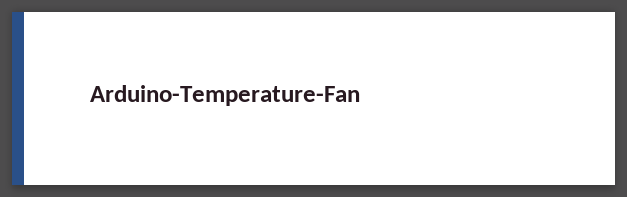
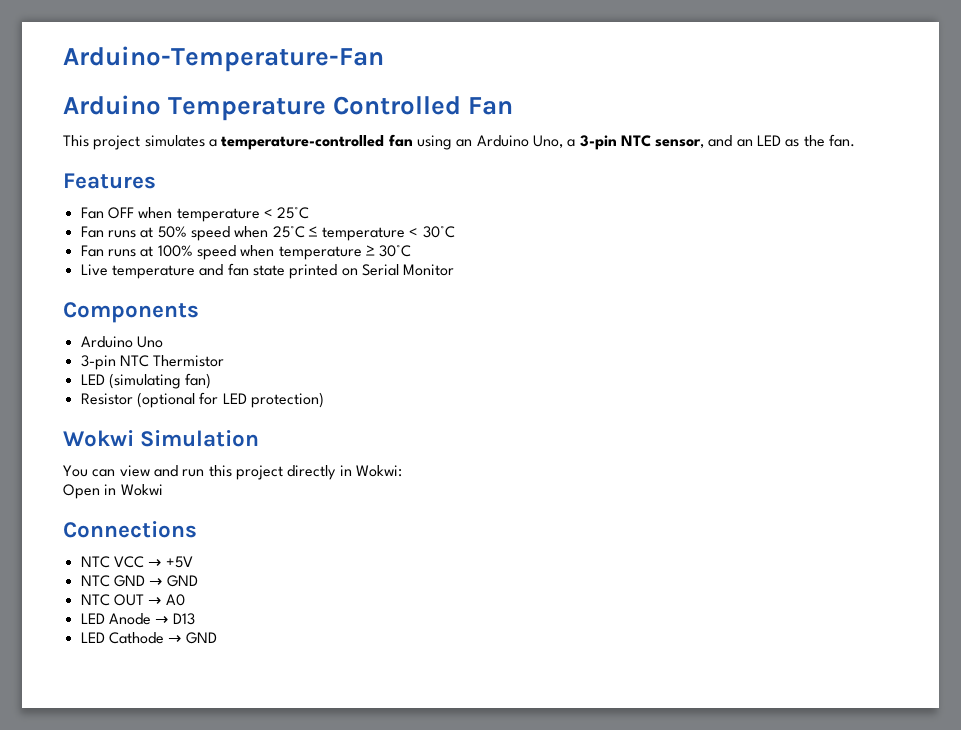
+ Arduino Temperature Controlled Fan
+ This project simulates a temperature-controlled fan using an Arduino Uno, a 3-pin NTC sensor, and an LED as the fan.
+ Features
+ Fan OFF when temperature < 25°C
+ Fan runs at 50% speed when 25°C ≤ temperature < 30°C
+ Fan runs at 100% speed when temperature ≥ 30°C
+ Live temperature and fan state printed on Serial Monitor
+ Components
+ Arduino Uno
+ 3-pin NTC Thermistor
+ LED (simulating fan)
+ Resistor (optional for LED protection)
+ Wokwi Simulation
+ You can view and run this project directly in Wokwi:
+ Open in Wokwi
+ Connections
+ NTC VCC → +5V
+ NTC GND → GND
+ NTC OUT → A0
+ LED Anode → D13
+ LED Cathode → GND

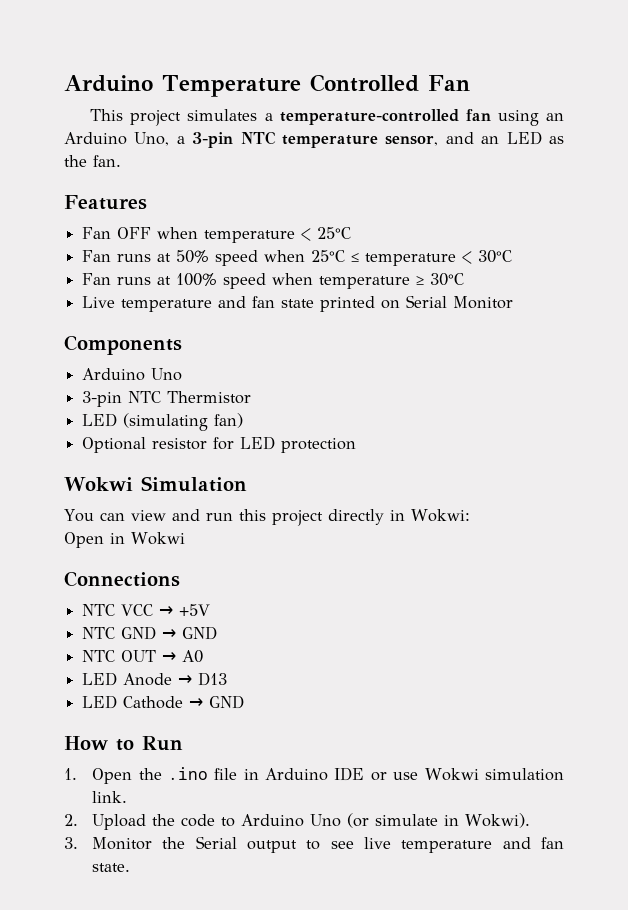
- Arduino-Temperature-Fan
- This project simulates a temperature-controlled fan using an Arduino Uno, a 3-pin NTC sensor, and an LED as the fan.
+ This project simulates a temperature-controlled fan using an Arduino Uno, a 3-pin NTC temperature sensor, and an LED as the fan.
- Resistor (optional for LED protection)
+ Optional resistor for LED protection
+ How to Run
+ 1. Open the .ino file in Arduino IDE or use Wokwi simulation link.
+ 2. Upload the code to Arduino Uno (or simulate in Wokwi).
+ 3. Monitor the Serial output to see live temperature and fan state.

